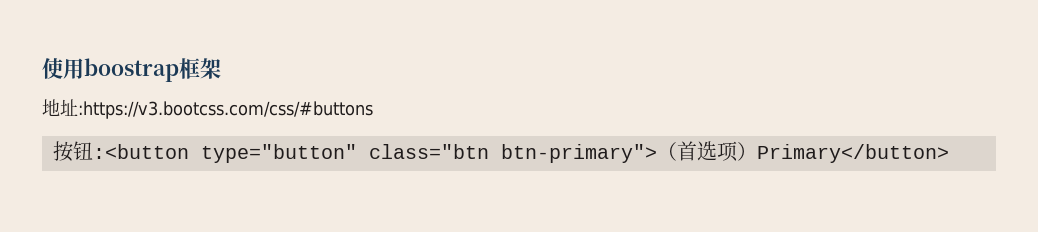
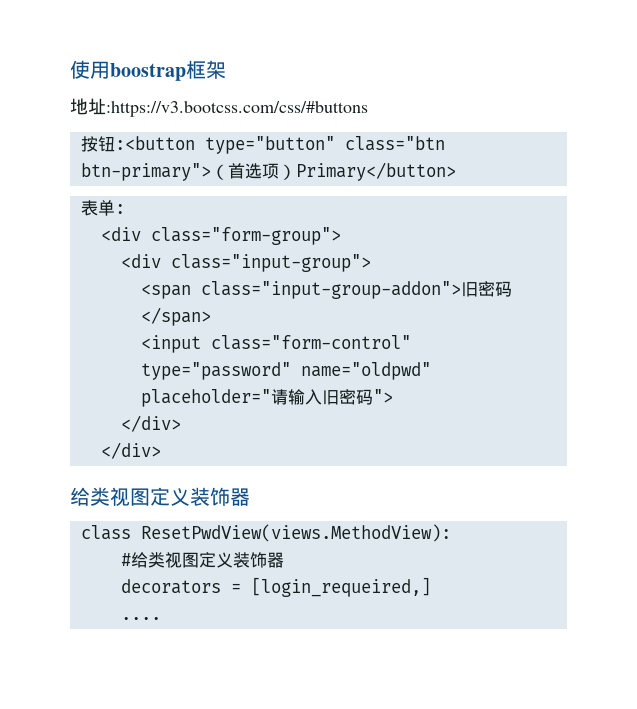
+ 表单:
+ <div class="form-group">
+ <div class="input-group">
+ <span class="input-group-addon">旧密码</span>
+ <input class="form-control" type="password" name="oldpwd" placeholder="请输入旧密码">
+ </div>
+ </div>
+ 给类视图定义装饰器
+ class ResetPwdView(views.MethodView):
+ #给类视图定义装饰器
+ decorators = [login_requeired,]
+ ....

